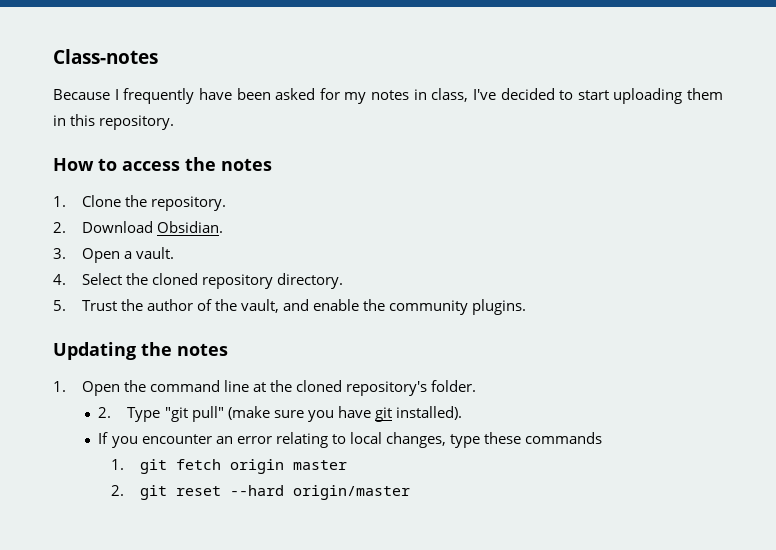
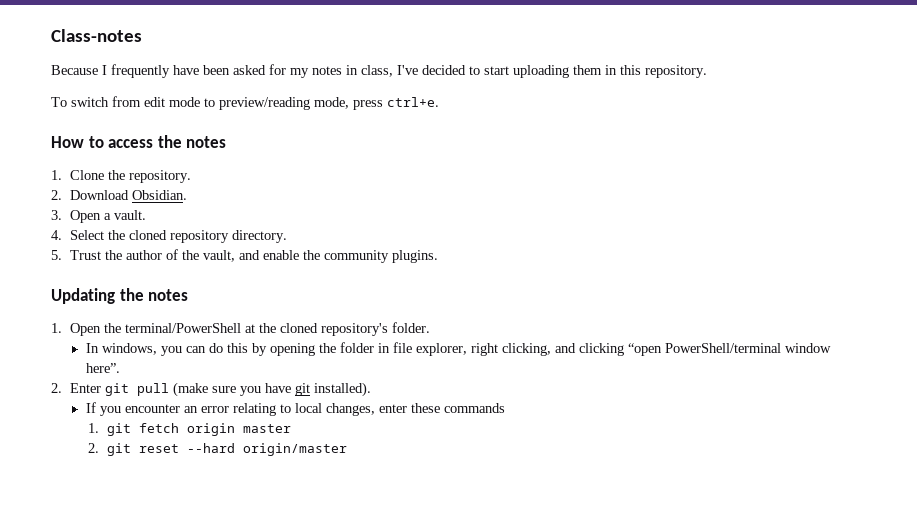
+ To switch from edit mode to preview/reading mode, press ctrl+e.
- 1. Open the command line at the cloned repository's folder.
+ 1. Open the terminal/PowerShell at the cloned repository's folder.
- 2. Type "git pull" (make sure you have git installed).
+ In windows, you can do this by opening the folder in file explorer, right clicking, and clicking “open PowerShell/terminal window here”.
+ 2. Enter git pull (make sure you have git installed).
- If you encounter an error relating to local changes, type these commands
+ If you encounter an error relating to local changes, enter these commands

